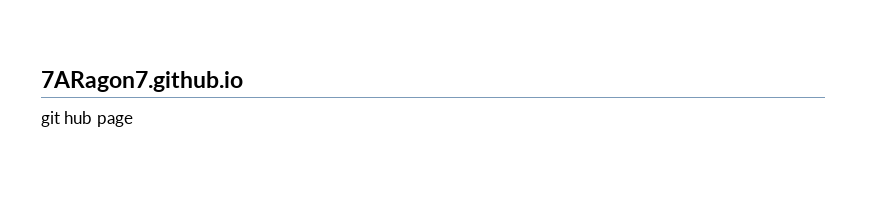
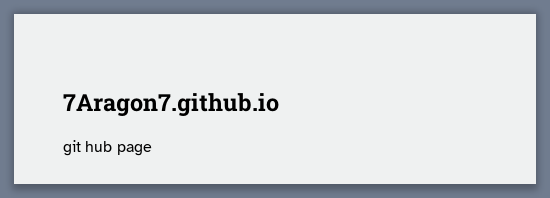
- 7ARagon7.github.io
+ 7Aragon7.github.io

